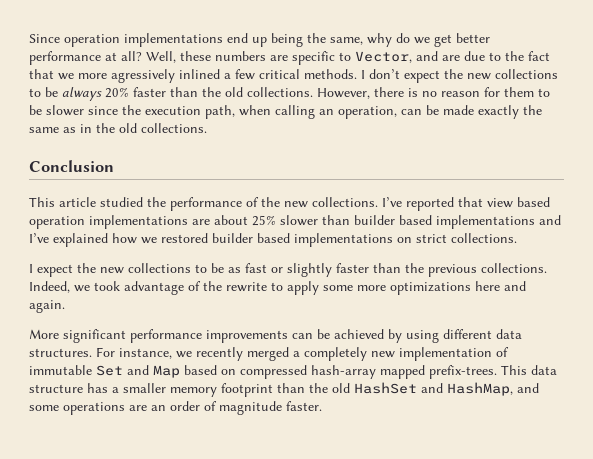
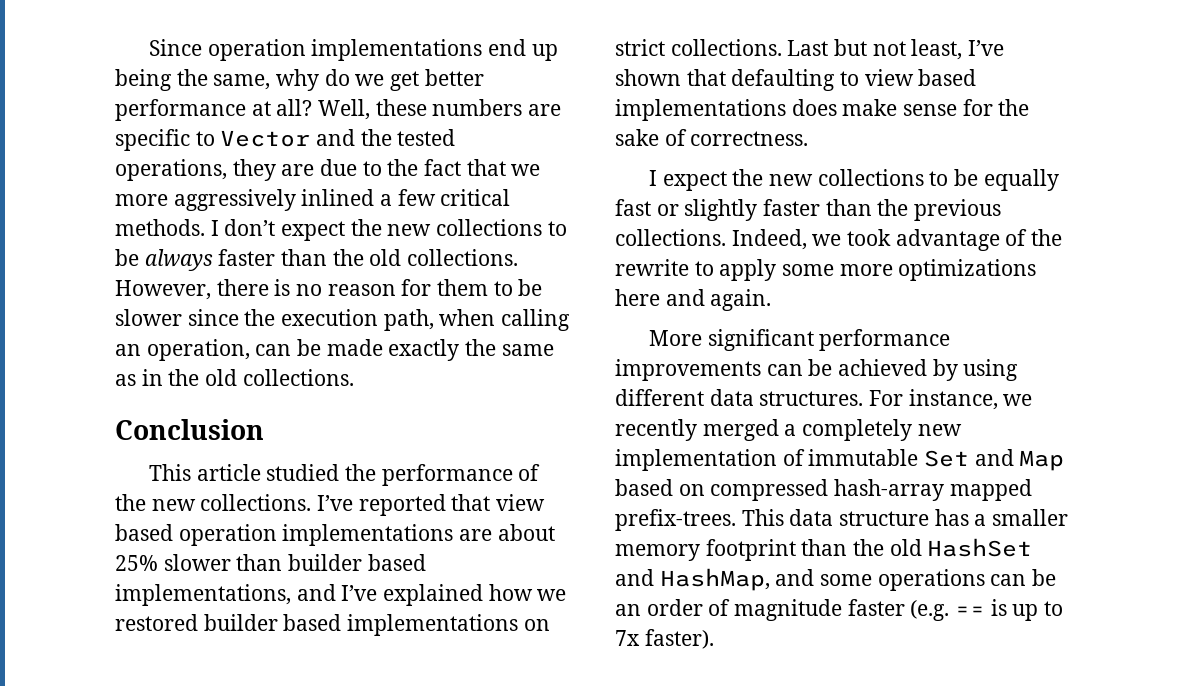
- Well, these numbers are specific to Vector, and are due to the fact that we more agressively inlined a few critical methods.
+ Well, these numbers are specific to Vector and the tested operations, they are due to the fact that we more aggressively inlined a few critical methods.
- I don’t expect the new collections to be always 20% faster than the old collections.
+ I don’t expect the new collections to be always faster than the old collections.
- I’ve reported that view based operation implementations are about 25% slower than builder based implementations and I’ve explained how we restored builder based implementations on strict collections.
+ I’ve reported that view based operation implementations are about 25% slower than builder based implementations, and I’ve explained how we restored builder based implementations on strict collections. Last but not least, I’ve shown that defaulting to view based implementations does make sense for the sake of correctness.
- I expect the new collections to be as fast or slightly faster than the previous collections.
+ I expect the new collections to be equally fast or slightly faster than the previous collections.
- This data structure has a smaller memory footprint than the old HashSet and HashMap, and some operations are an order of magnitude faster.
+ This data structure has a smaller memory footprint than the old HashSet and HashMap, and some operations can be an order of magnitude faster (e.g. == is up to 7x faster).

